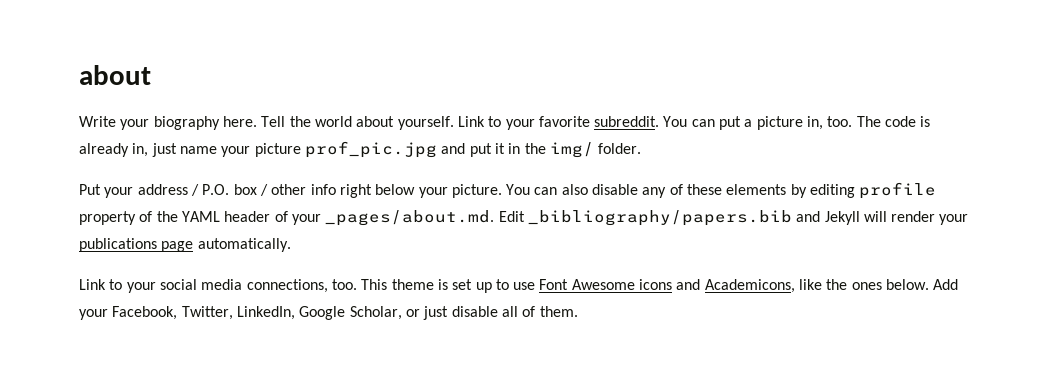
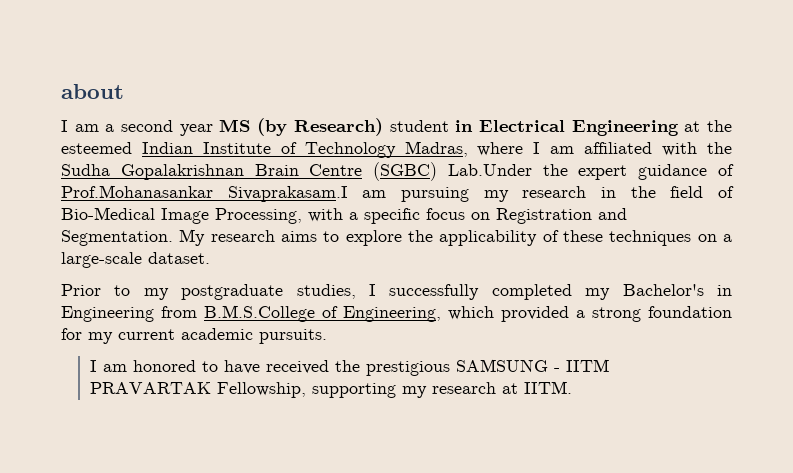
- Write your biography here. Tell the world about yourself. Link to your favorite subreddit. You can put a picture in, too. The code is already in, just name your picture prof_pic.jpg and put it in the img/ folder.
- Put your address / P.O. box / other info right below your picture. You can also disable any of these elements by editing profile property of the YAML header of your _pages/about.md. Edit _bibliography/papers.bib and Jekyll will render your publications page automatically.
- Link to your social media connections, too. This theme is set up to use Font Awesome icons and Academicons, like the ones below. Add your Facebook, Twitter, LinkedIn, Google Scholar, or just disable all of them.
+ I am a second year MS (by Research) student in Electrical Engineering at the esteemed Indian Institute of Technology Madras, where I am affiliated with the Sudha Gopalakrishnan Brain Centre (SGBC) Lab.Under the expert guidance of Prof.Mohanasankar Sivaprakasam.I am pursuing my research in the field of Bio-Medical Image Processing, with a specific focus on Registration and Segmentation. My research aims to explore the applicability of these techniques on a large-scale dataset.
+ Prior to my postgraduate studies, I successfully completed my Bachelor's in Engineering from B.M.S.College of Engineering, which provided a strong foundation for my current academic pursuits.
+ I am honored to have received the prestigious SAMSUNG - IITM PRAVARTAK Fellowship, supporting my research at IITM.

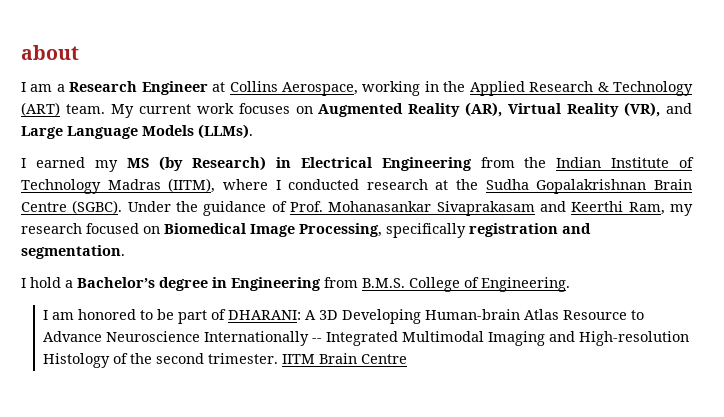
- I am a second year MS (by Research) student in Electrical Engineering at the esteemed Indian Institute of Technology Madras, where I am affiliated with the Sudha Gopalakrishnan Brain Centre (SGBC) Lab.Under the expert guidance of Prof.Mohanasankar Sivaprakasam.I am pursuing my research in the field of Bio-Medical Image Processing, with a specific focus on Registration and Segmentation. My research aims to explore the applicability of these techniques on a large-scale dataset.
- Prior to my postgraduate studies, I successfully completed my Bachelor's in Engineering from B.M.S.College of Engineering, which provided a strong foundation for my current academic pursuits.
- I am honored to have received the prestigious SAMSUNG - IITM PRAVARTAK Fellowship, supporting my research at IITM.
+ I am a Research Engineer at Collins Aerospace, working in the Applied Research & Technology (ART) team. My current work focuses on Augmented Reality (AR), Virtual Reality (VR), and Large Language Models (LLMs).
+ I earned my MS (by Research) in Electrical Engineering from the Indian Institute of Technology Madras (IITM), where I conducted research at the Sudha Gopalakrishnan Brain Centre (SGBC). Under the guidance of Prof. Mohanasankar Sivaprakasam and Keerthi Ram, my research focused on Biomedical Image Processing, specifically registration and segmentation.
+ I hold a Bachelor’s degree in Engineering from B.M.S. College of Engineering.
+ I am honored to be part of DHARANI: A 3D Developing Human-brain Atlas Resource to Advance Neuroscience Internationally -- Integrated Multimodal Imaging and High-resolution Histology of the second trimester. IITM Brain Centre

